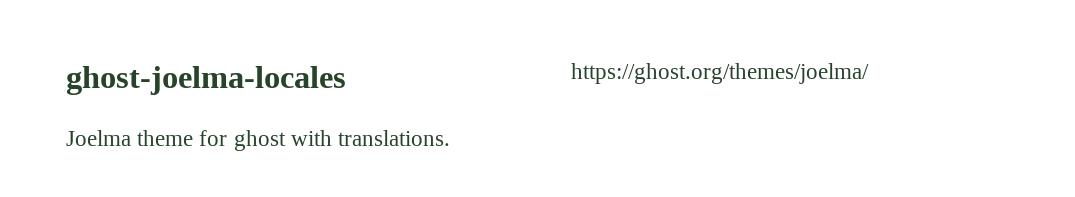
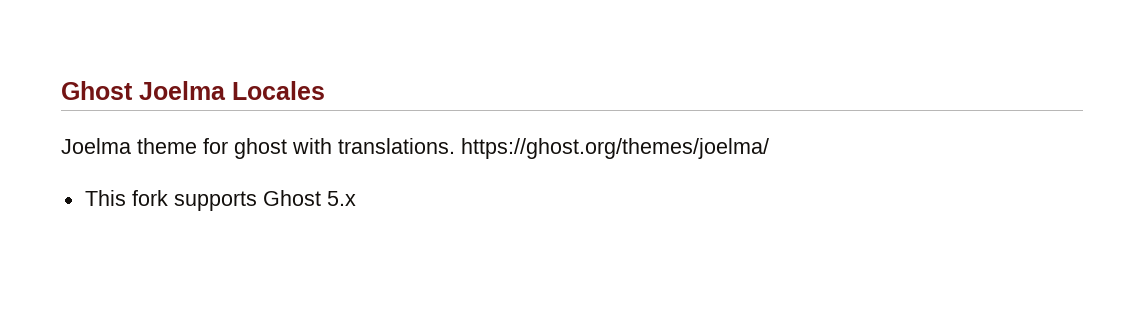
- ghost-joelma-locales
+ Ghost Joelma Locales
+ This fork supports Ghost 5.x

